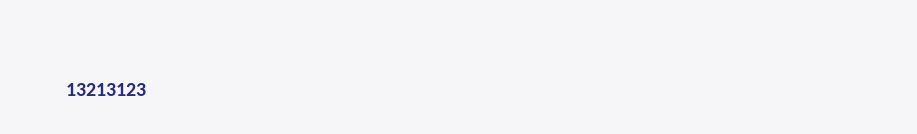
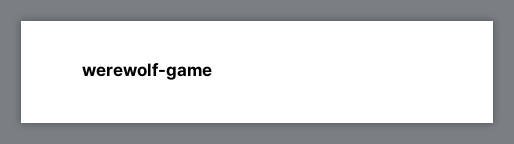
- 13213123
+ werewolf-game

